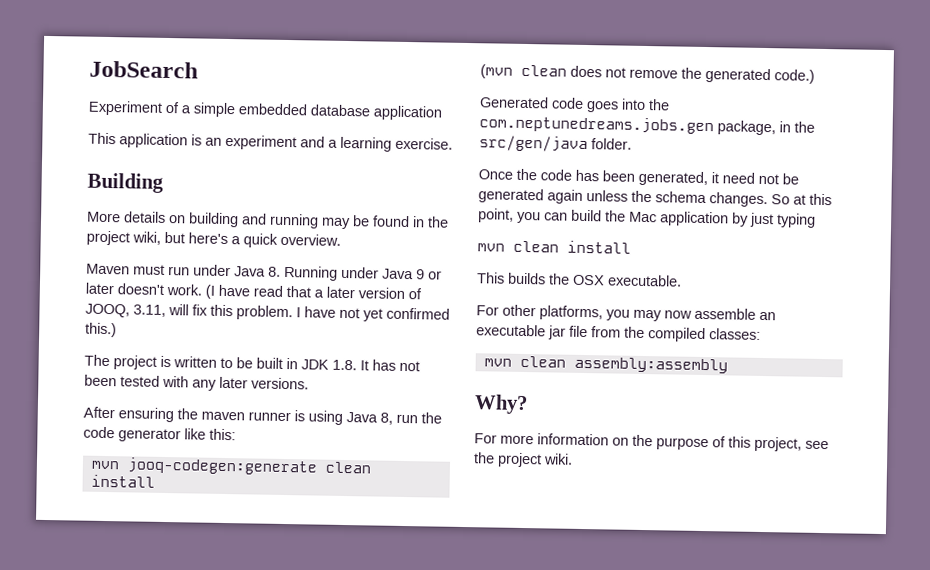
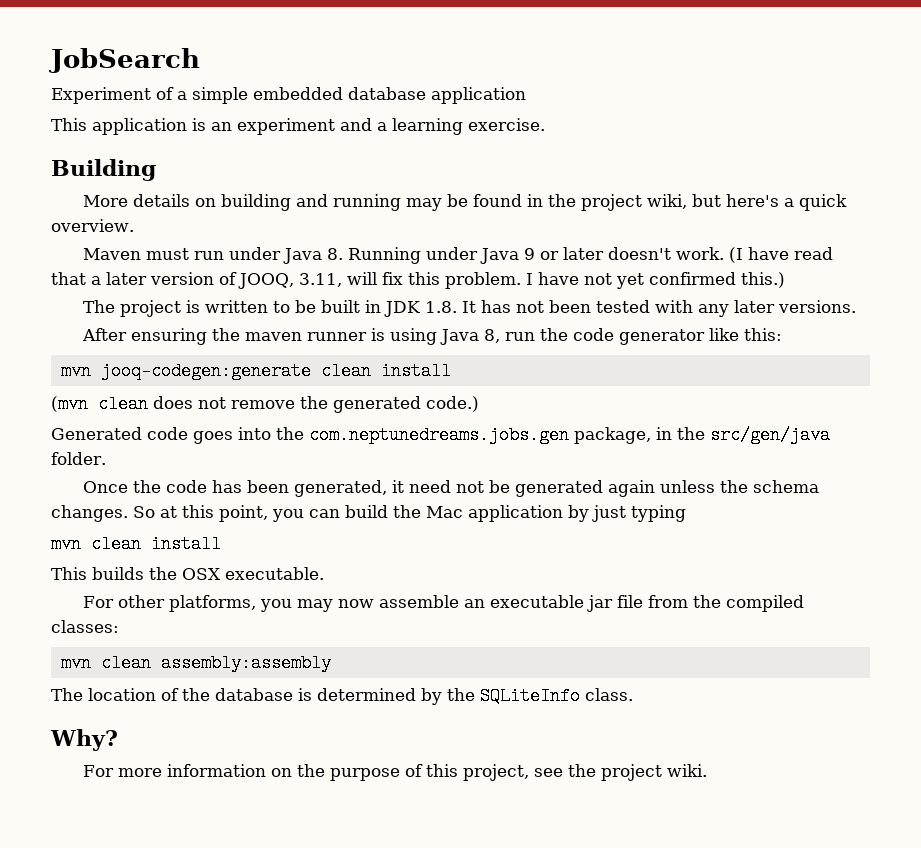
+ The location of the database is determined by the SQLiteInfo class.

